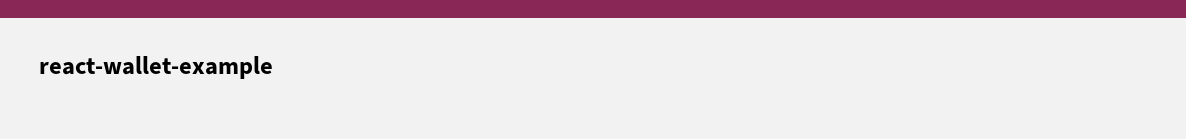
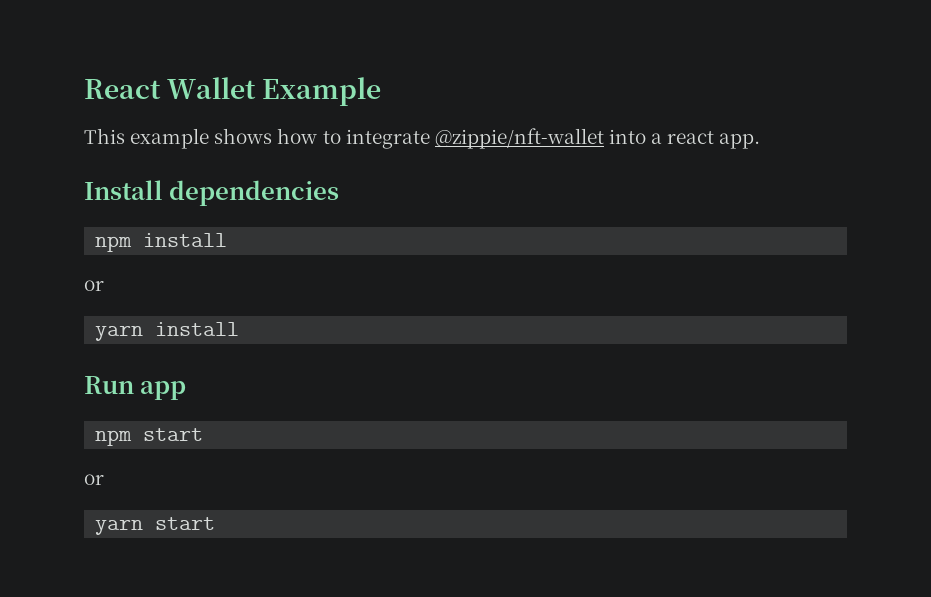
- react-wallet-example
+ React Wallet Example
+ This example shows how to integrate @zippie/nft-wallet into a react app.
+ Install dependencies
+ npm install
+ or
+ yarn install
+ Run app
+ npm start
+ or
+ yarn start

